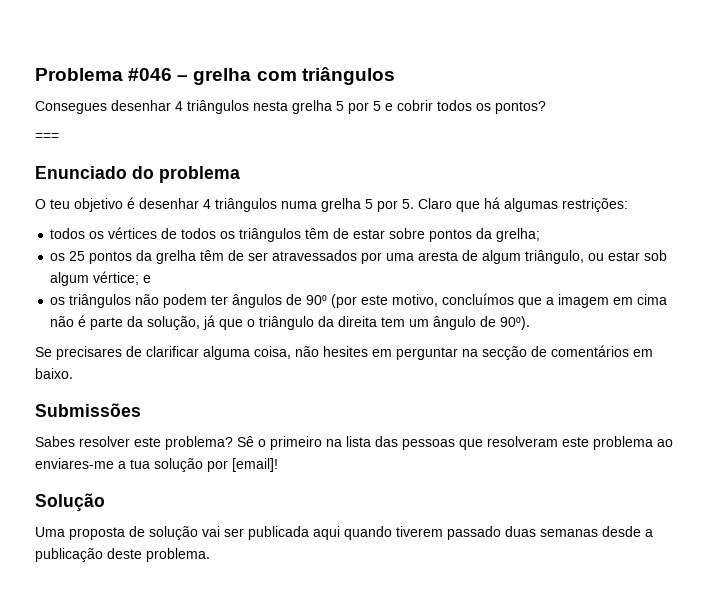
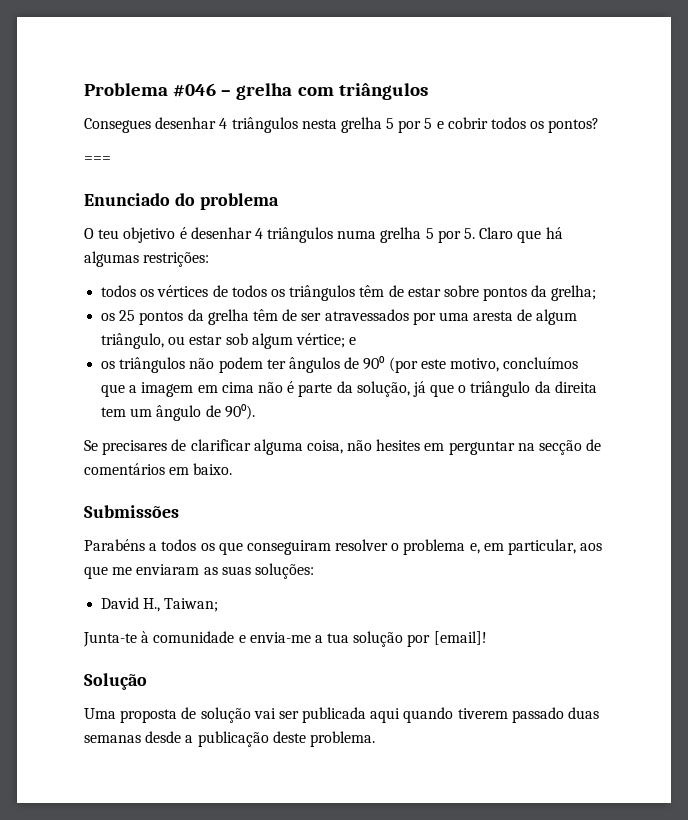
- Sabes resolver este problema? Sê o primeiro na lista das pessoas que resolveram este problema ao enviares-me a tua solução por [email]!
+ Parabéns a todos os que conseguiram resolver o problema e, em particular, aos que me enviaram as suas soluções:
+ David H., Taiwan;
+ Junta-te à comunidade e envia-me a tua solução por [email]!

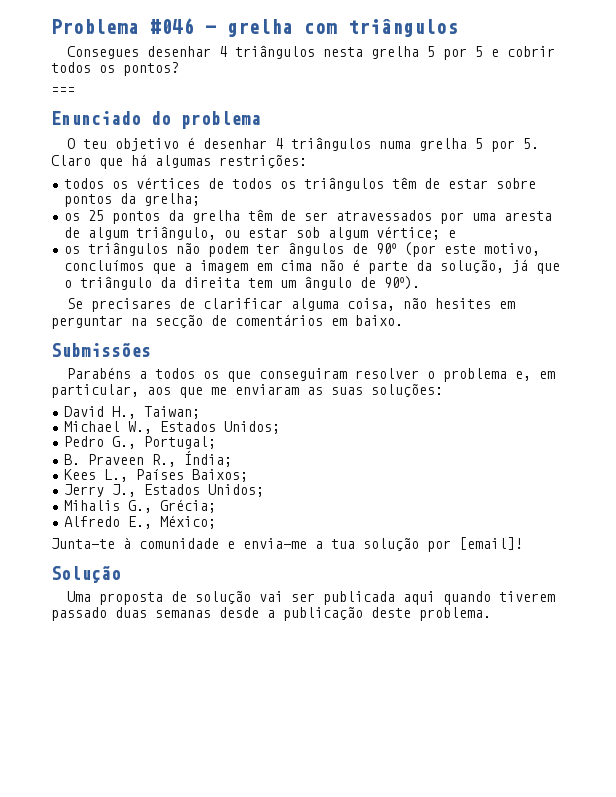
+ Michael W., Estados Unidos;
+ Pedro G., Portugal;
+ B. Praveen R., Índia;
+ Kees L., Países Baixos;
+ Jerry J., Estados Unidos;
+ Mihalis G., Grécia;
+ Alfredo E., México;

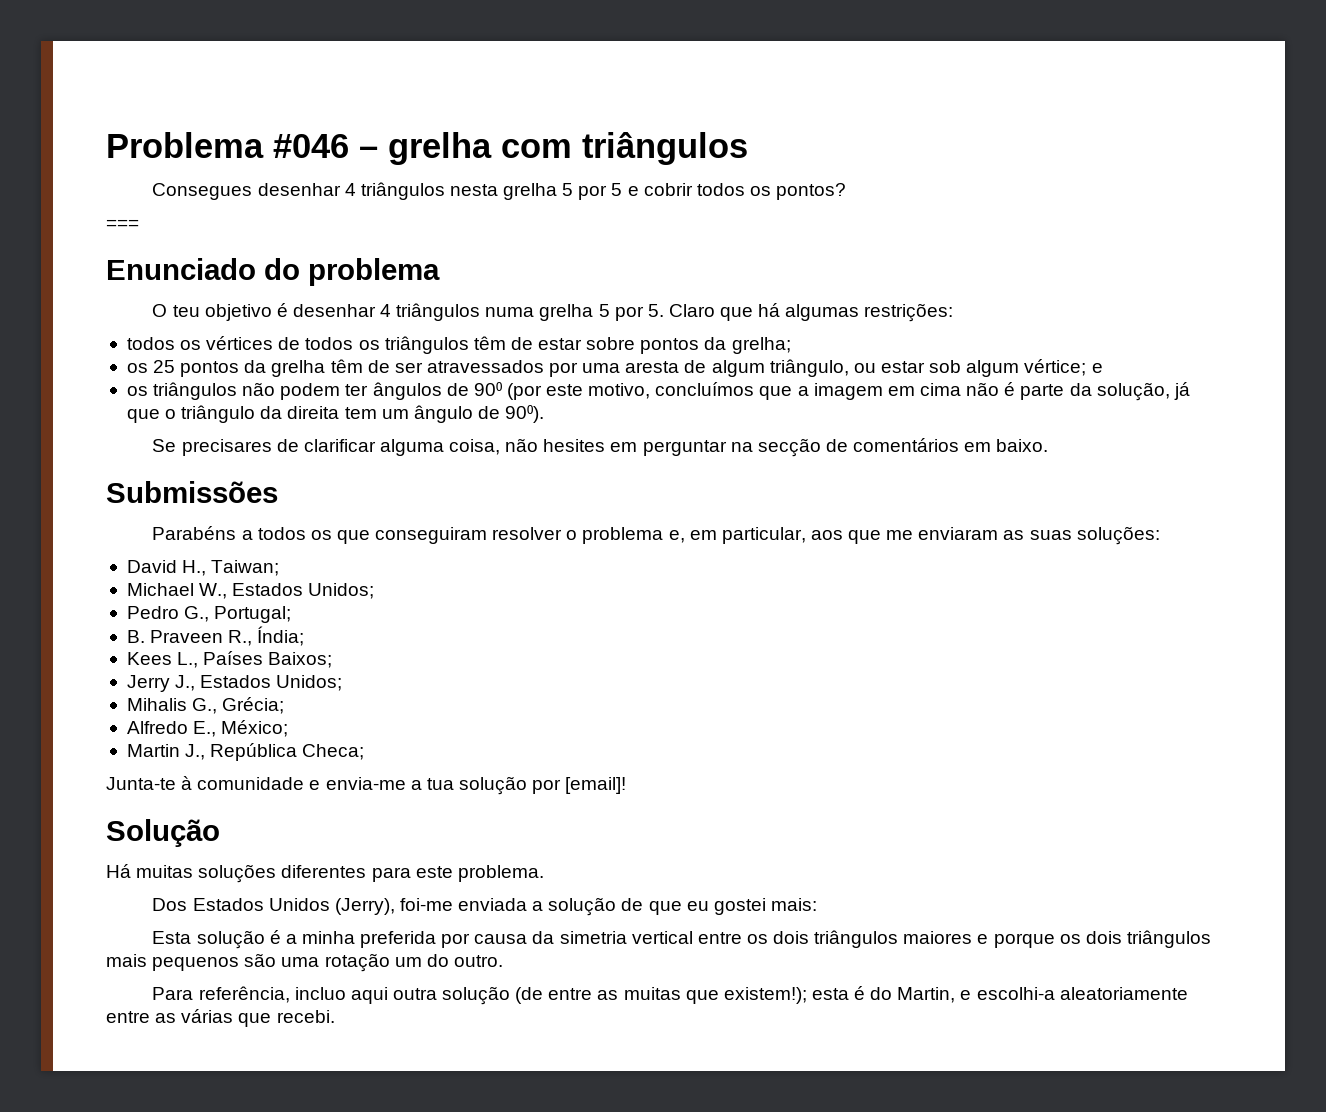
+ Martin J., República Checa;
- Uma proposta de solução vai ser publicada aqui quando tiverem passado duas semanas desde a publicação deste problema.
+ Há muitas soluções diferentes para este problema.
+ Dos Estados Unidos (Jerry), foi-me enviada a solução de que eu gostei mais:
+ Esta solução é a minha preferida por causa da simetria vertical entre os dois triângulos maiores e porque os dois triângulos mais pequenos são uma rotação um do outro.
+ Para referência, incluo aqui outra solução (de entre as muitas que existem!); esta é do Martin, e escolhi-a aleatoriamente entre as várias que recebi.

